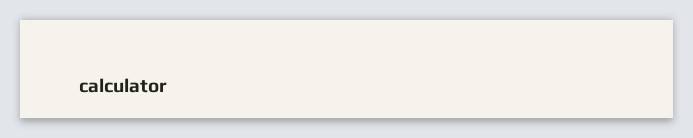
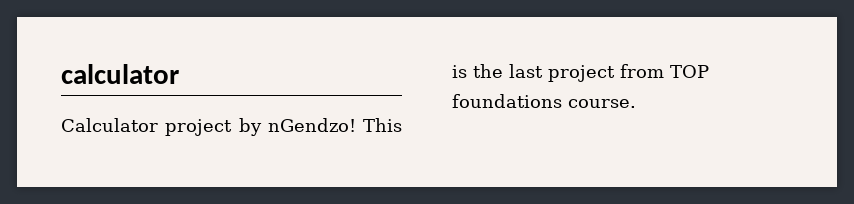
+ Calculator project by nGendzo! This is the last project from TOP foundations course.

